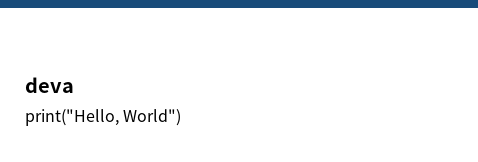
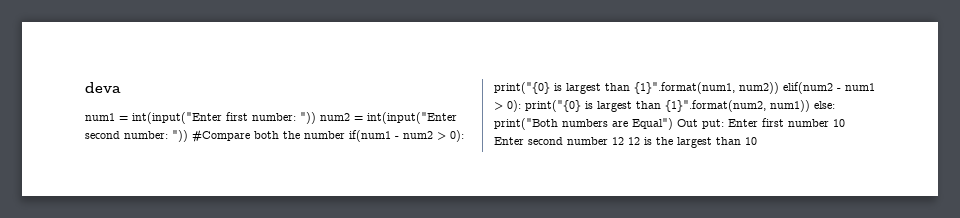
- print("Hello, World")
+ num1 = int(input("Enter first number: ")) num2 = int(input("Enter second number: ")) #Compare both the number if(num1 - num2 > 0): print("{0} is largest than {1}".format(num1, num2)) elif(num2 - num1 > 0): print("{0} is largest than {1}".format(num2, num1)) else: print("Both numbers are Equal") Out put: Enter first number 10 Enter second number 12 12 is the largest than 10

